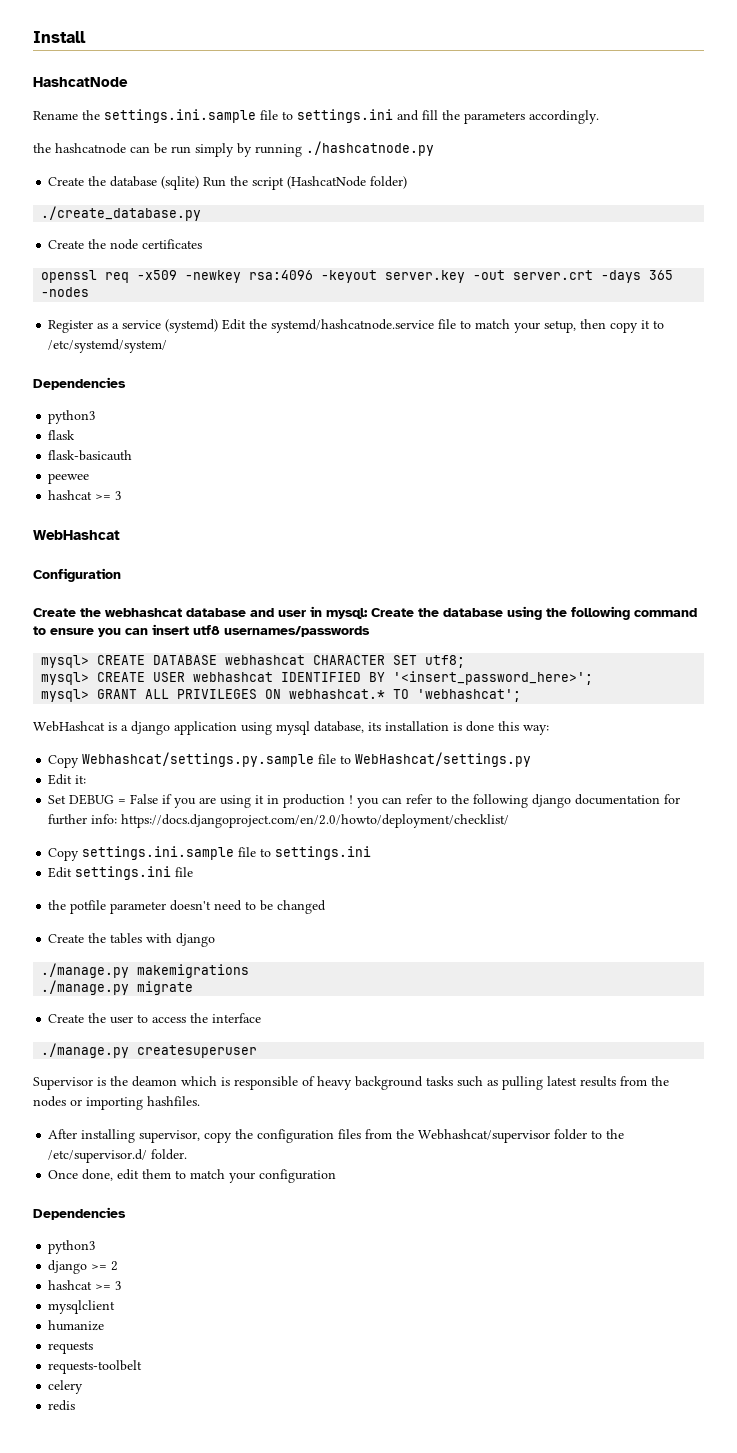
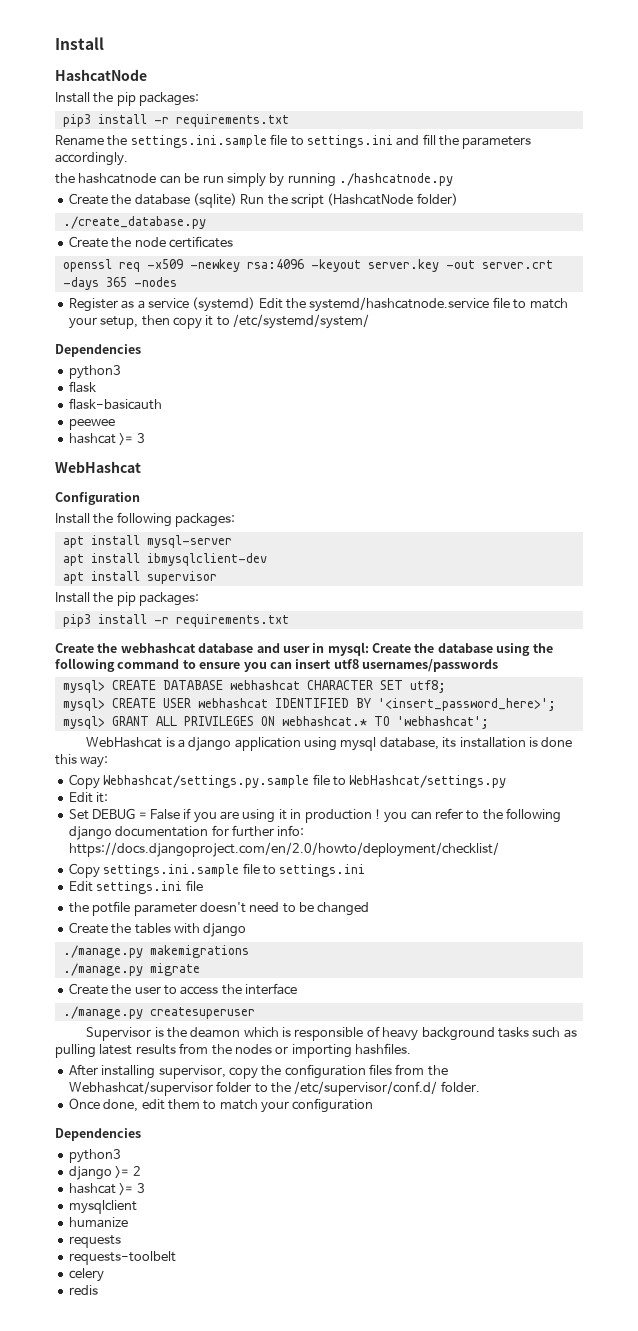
  HashcatNode
+ Install the pip packages:
+ pip3 install -r requirements.txt
+ Install the following packages:
+ apt install mysql-server
+ apt install ibmysqlclient-dev
+ apt install supervisor
+ Install the pip packages:
+ pip3 install -r requirements.txt
- After installing supervisor, copy the configuration files from the Webhashcat/supervisor folder to the /etc/supervisor.d/ folder.
+ After installing supervisor, copy the configuration files from the Webhashcat/supervisor folder to the /etc/supervisor/conf.d/ folder.

